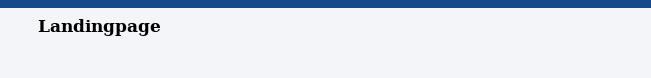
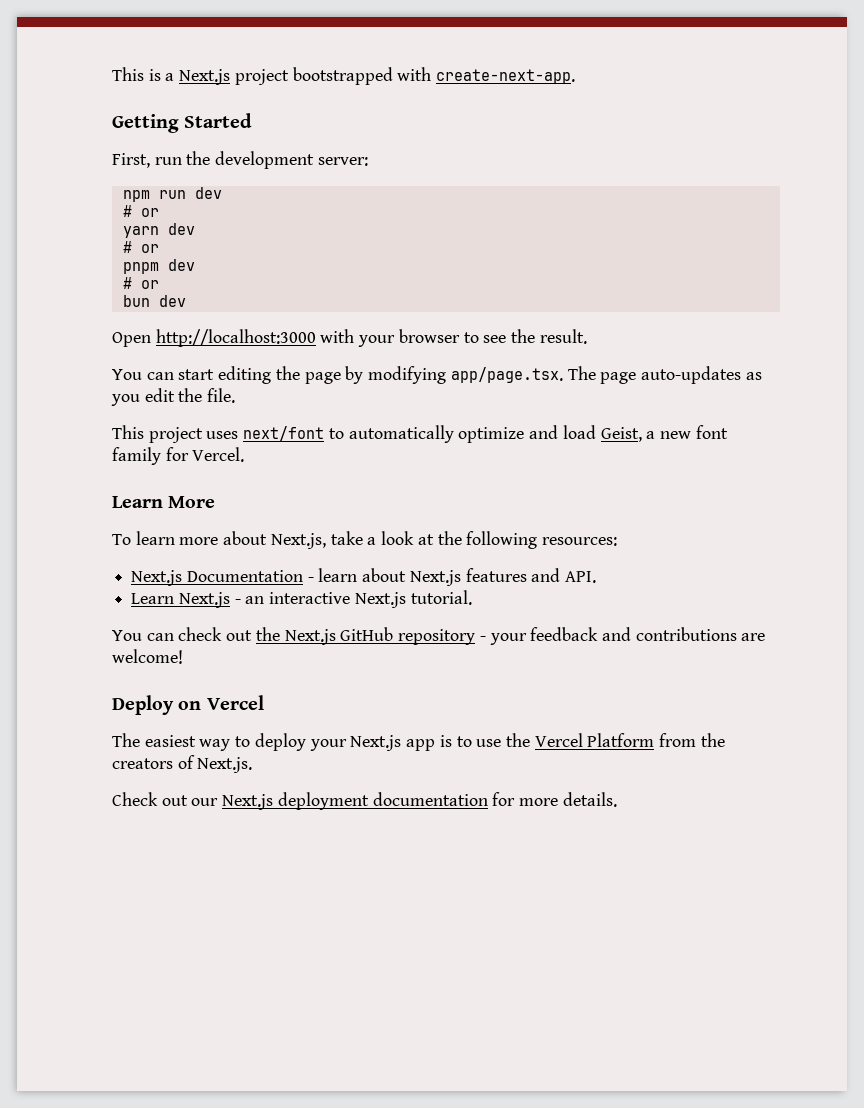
- Landingpage
+ This is a Next.js project bootstrapped with create-next-app.
+ Getting Started
+ First, run the development server:
+ npm run dev
+ # or
+ yarn dev
+ # or
+ pnpm dev
+ # or
+ bun dev
+ Open http://localhost:3000 with your browser to see the result.
+ You can start editing the page by modifying app/page.tsx. The page auto-updates as you edit the file.
+ This project uses next/font to automatically optimize and load Geist, a new font family for Vercel.
+ Learn More
+ To learn more about Next.js, take a look at the following resources:
+ Next.js Documentation - learn about Next.js features and API.
+ Learn Next.js - an interactive Next.js tutorial.
+ You can check out the Next.js GitHub repository - your feedback and contributions are welcome!
+ Deploy on Vercel
+ The easiest way to deploy your Next.js app is to use the Vercel Platform from the creators of Next.js.
+ Check out our Next.js deployment documentation for more details.

